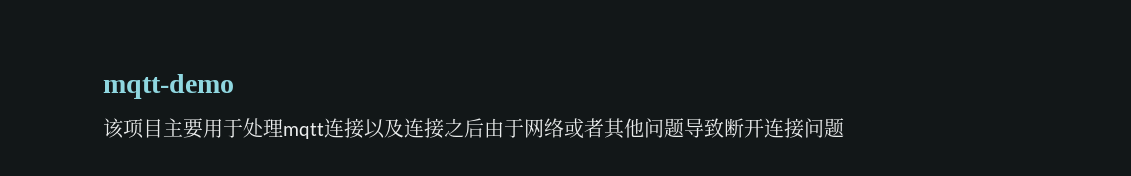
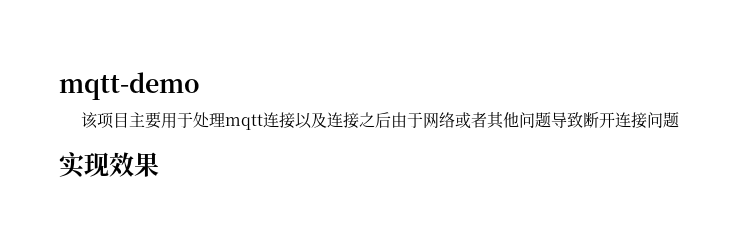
+ 实现效果

